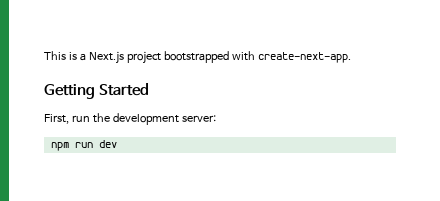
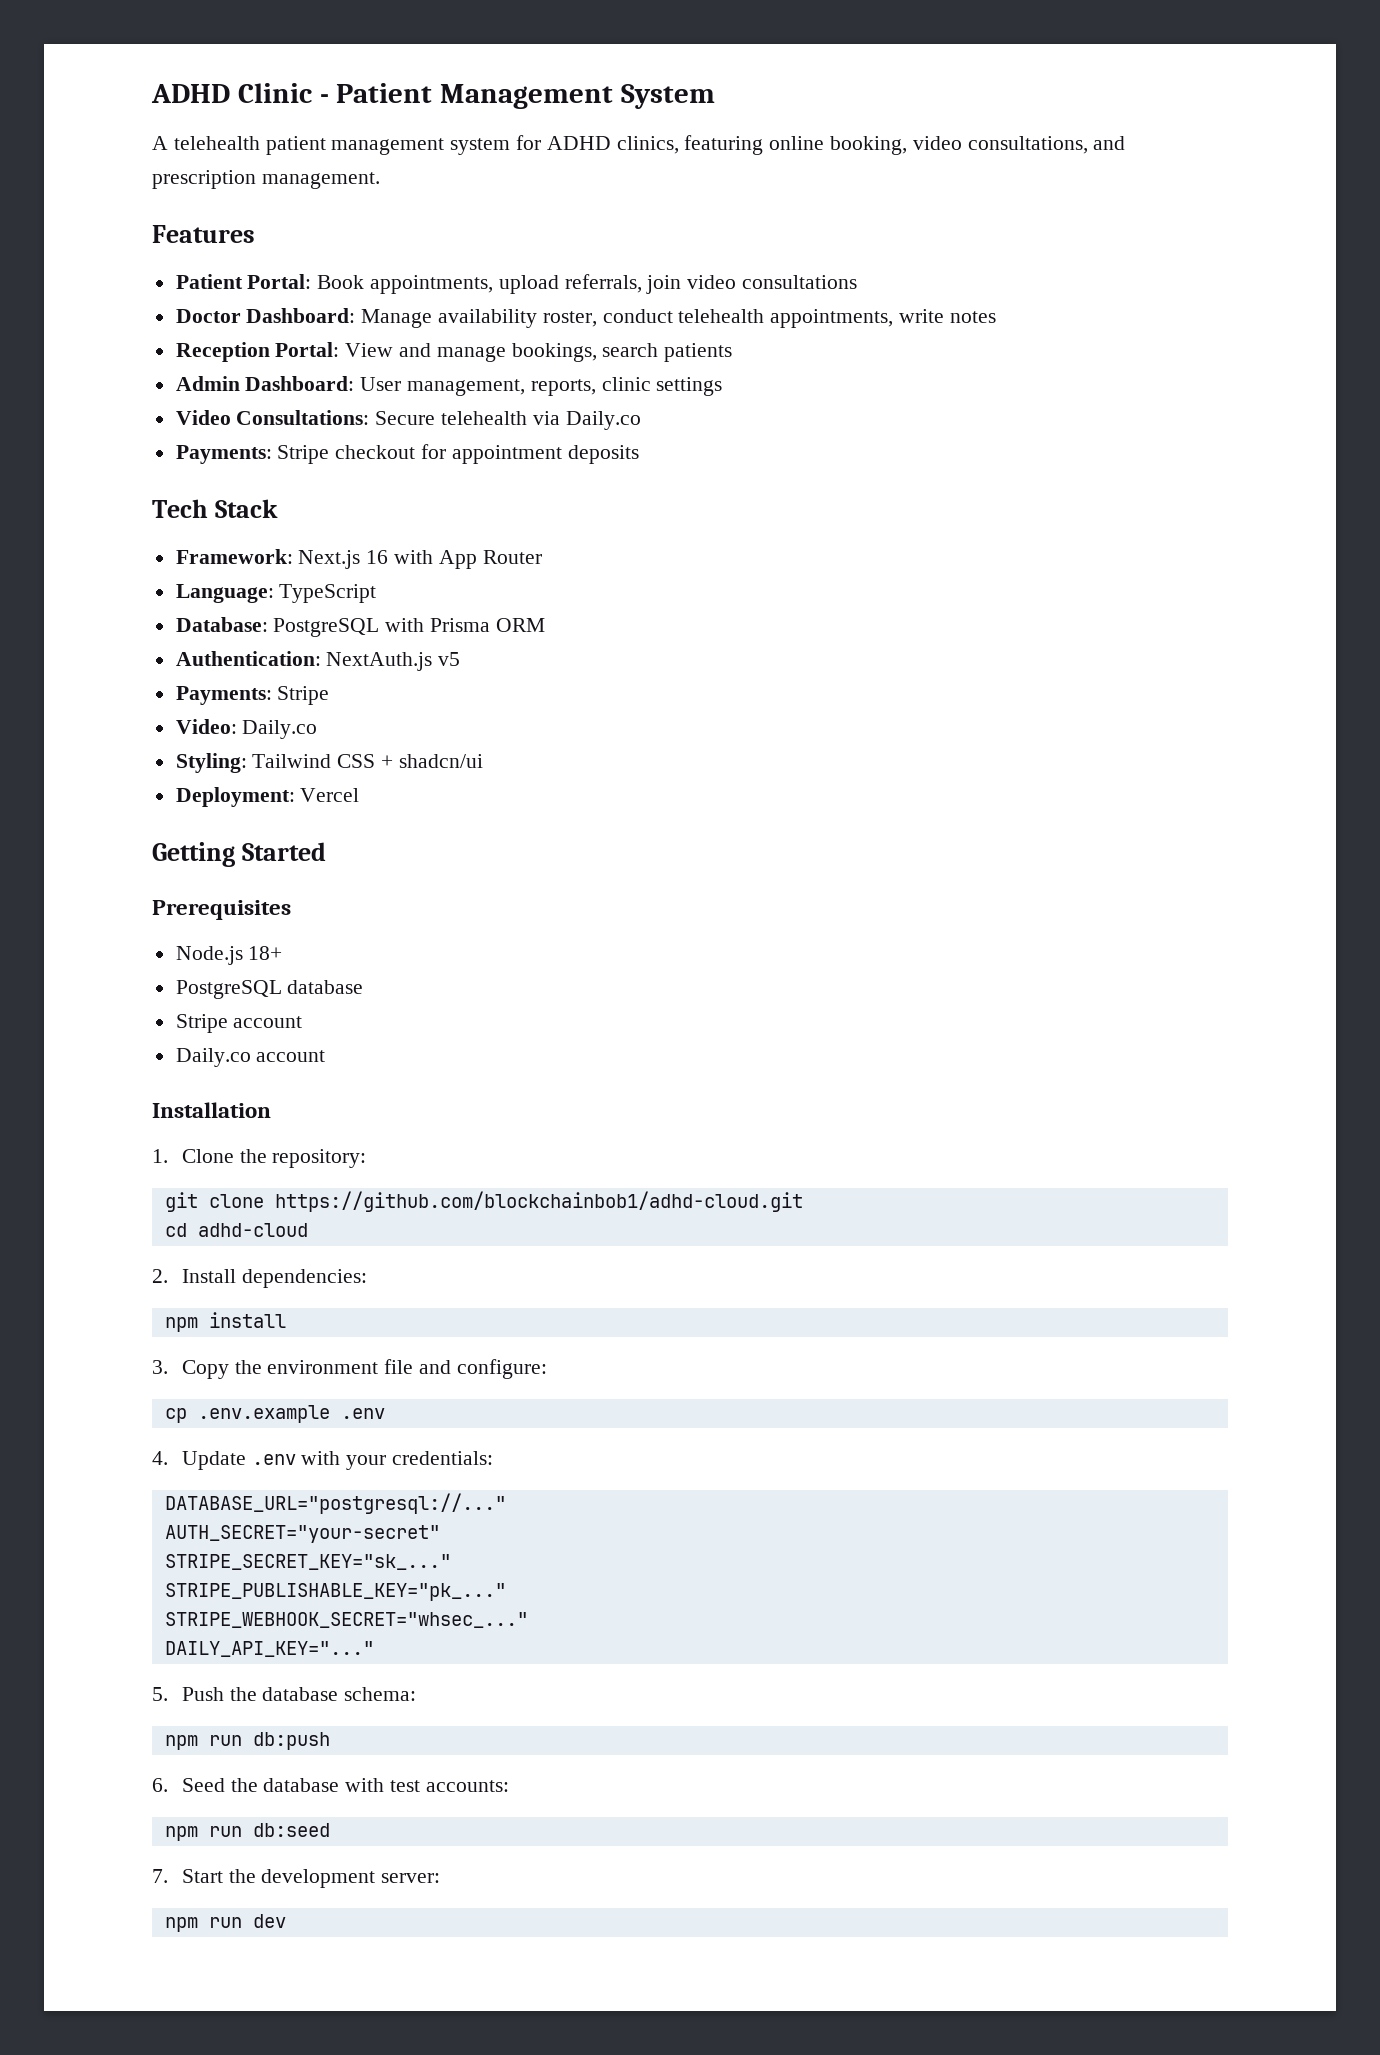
- This is a Next.js project bootstrapped with create-next-app.
+ ADHD Clinic - Patient Management System
+ A telehealth patient management system for ADHD clinics, featuring online booking, video consultations, and prescription management.
+ Features
+ Patient Portal: Book appointments, upload referrals, join video consultations
+ Doctor Dashboard: Manage availability roster, conduct telehealth appointments, write notes
+ Reception Portal: View and manage bookings, search patients
+ Admin Dashboard: User management, reports, clinic settings
+ Video Consultations: Secure telehealth via Daily.co
+ Payments: Stripe checkout for appointment deposits
+ Tech Stack
+ Framework: Next.js 16 with App Router
+ Language: TypeScript
+ Database: PostgreSQL with Prisma ORM
+ Authentication: NextAuth.js v5
+ Payments: Stripe
+ Video: Daily.co
+ Styling: Tailwind CSS + shadcn/ui
+ Deployment: Vercel
  Getting Started
- First, run the development server:
+ Prerequisites
+ Node.js 18+
+ PostgreSQL database
+ Stripe account
+ Daily.co account
+ Installation
+ 1. Clone the repository:
+ git clone https://github.com/blockchainbob1/adhd-cloud.git
+ cd adhd-cloud
+ 2. Install dependencies:
+ npm install
+ 3. Copy the environment file and configure:
+ cp .env.example .env
+ 4. Update .env with your credentials:
+ DATABASE_URL="postgresql://..."
+ AUTH_SECRET="your-secret"
+ STRIPE_SECRET_KEY="sk_..."
+ STRIPE_PUBLISHABLE_KEY="pk_..."
+ STRIPE_WEBHOOK_SECRET="whsec_..."
+ DAILY_API_KEY="..."
+ 5. Push the database schema:
+ npm run db:push
+ 6. Seed the database with test accounts:
+ npm run db:seed
+ 7. Start the development server:

